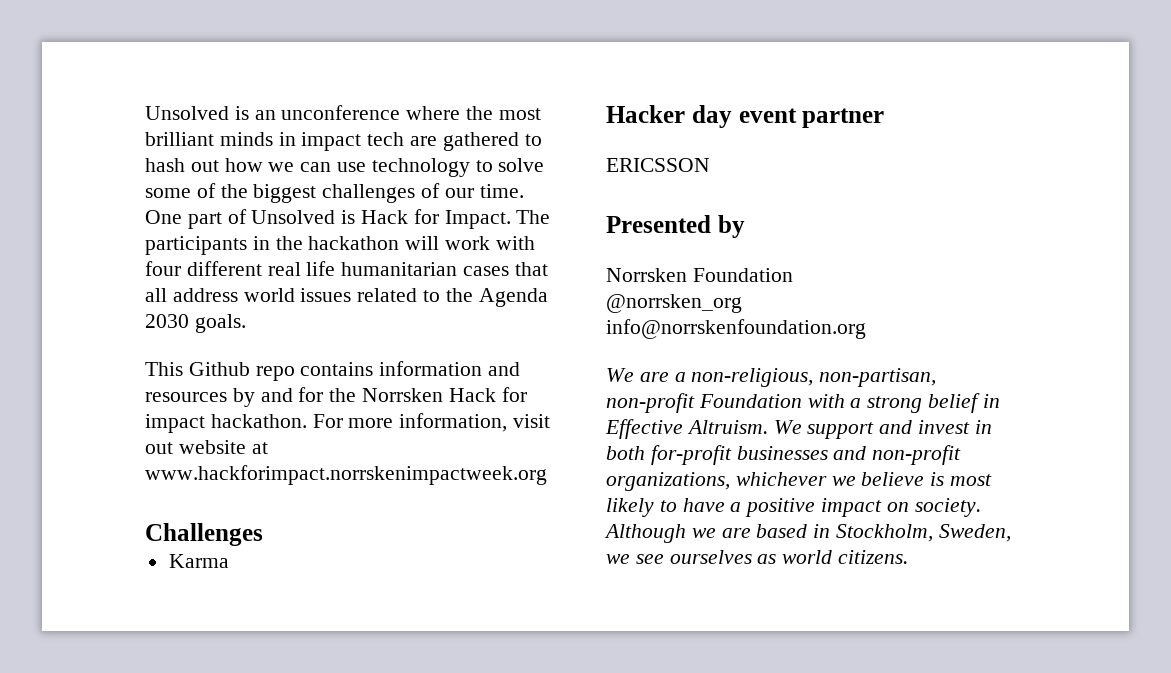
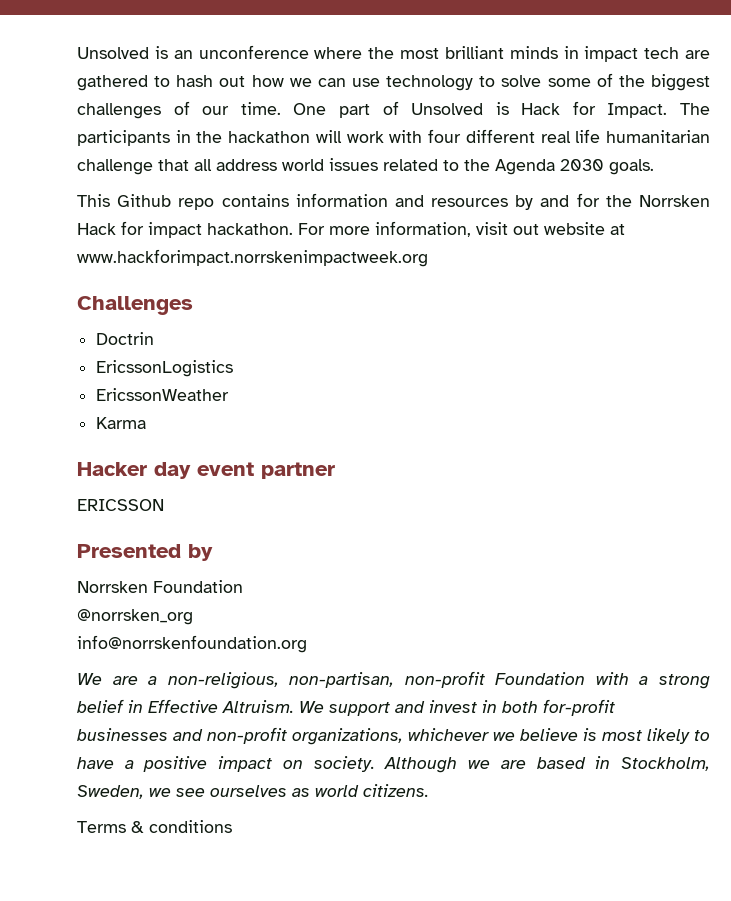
- The participants in the hackathon will work with four different real life humanitarian cases that all address world issues related to the Agenda 2030 goals.
+ The participants in the hackathon will work with four different real life humanitarian challenge that all address world issues related to the Agenda 2030 goals.
+ Doctrin
+ EricssonLogistics
+ EricssonWeather
+ Terms & conditions

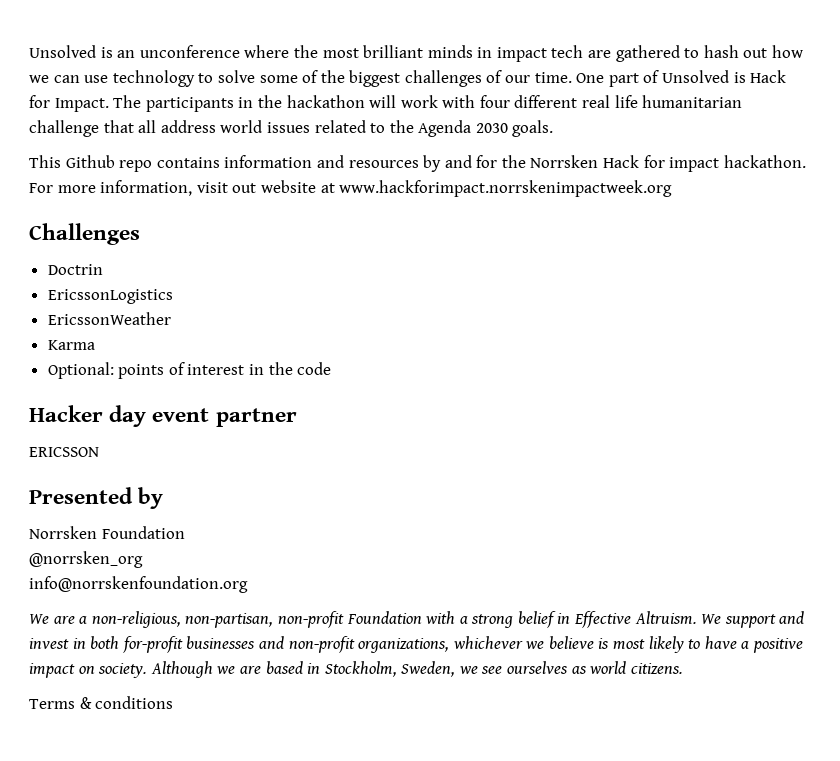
+ Optional: points of interest in the code

